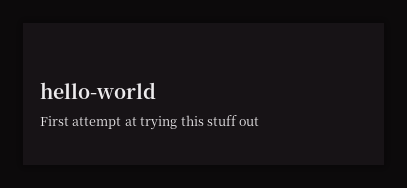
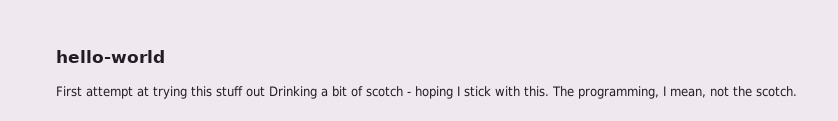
- First attempt at trying this stuff out
+ First attempt at trying this stuff out Drinking a bit of scotch - hoping I stick with this. The programming, I mean, not the scotch.

